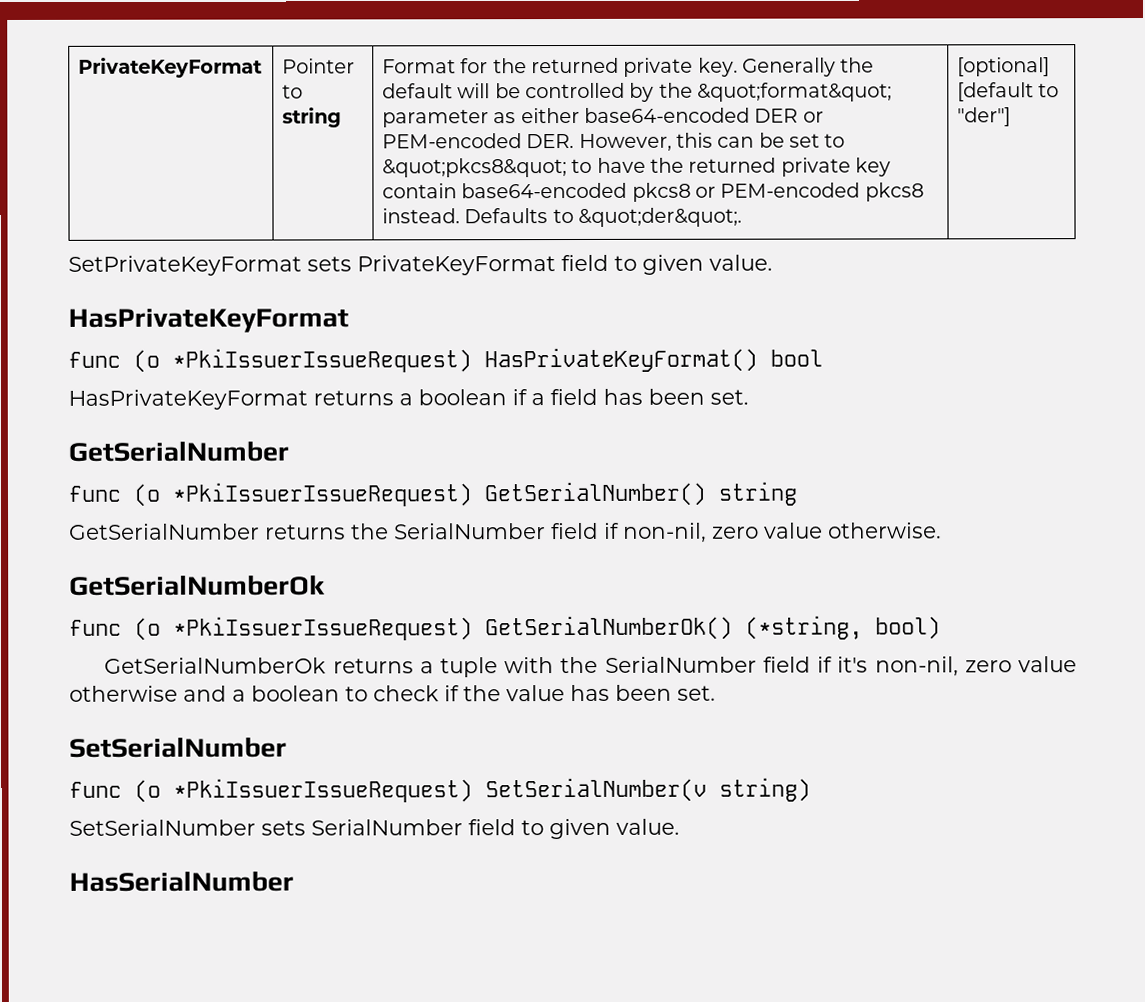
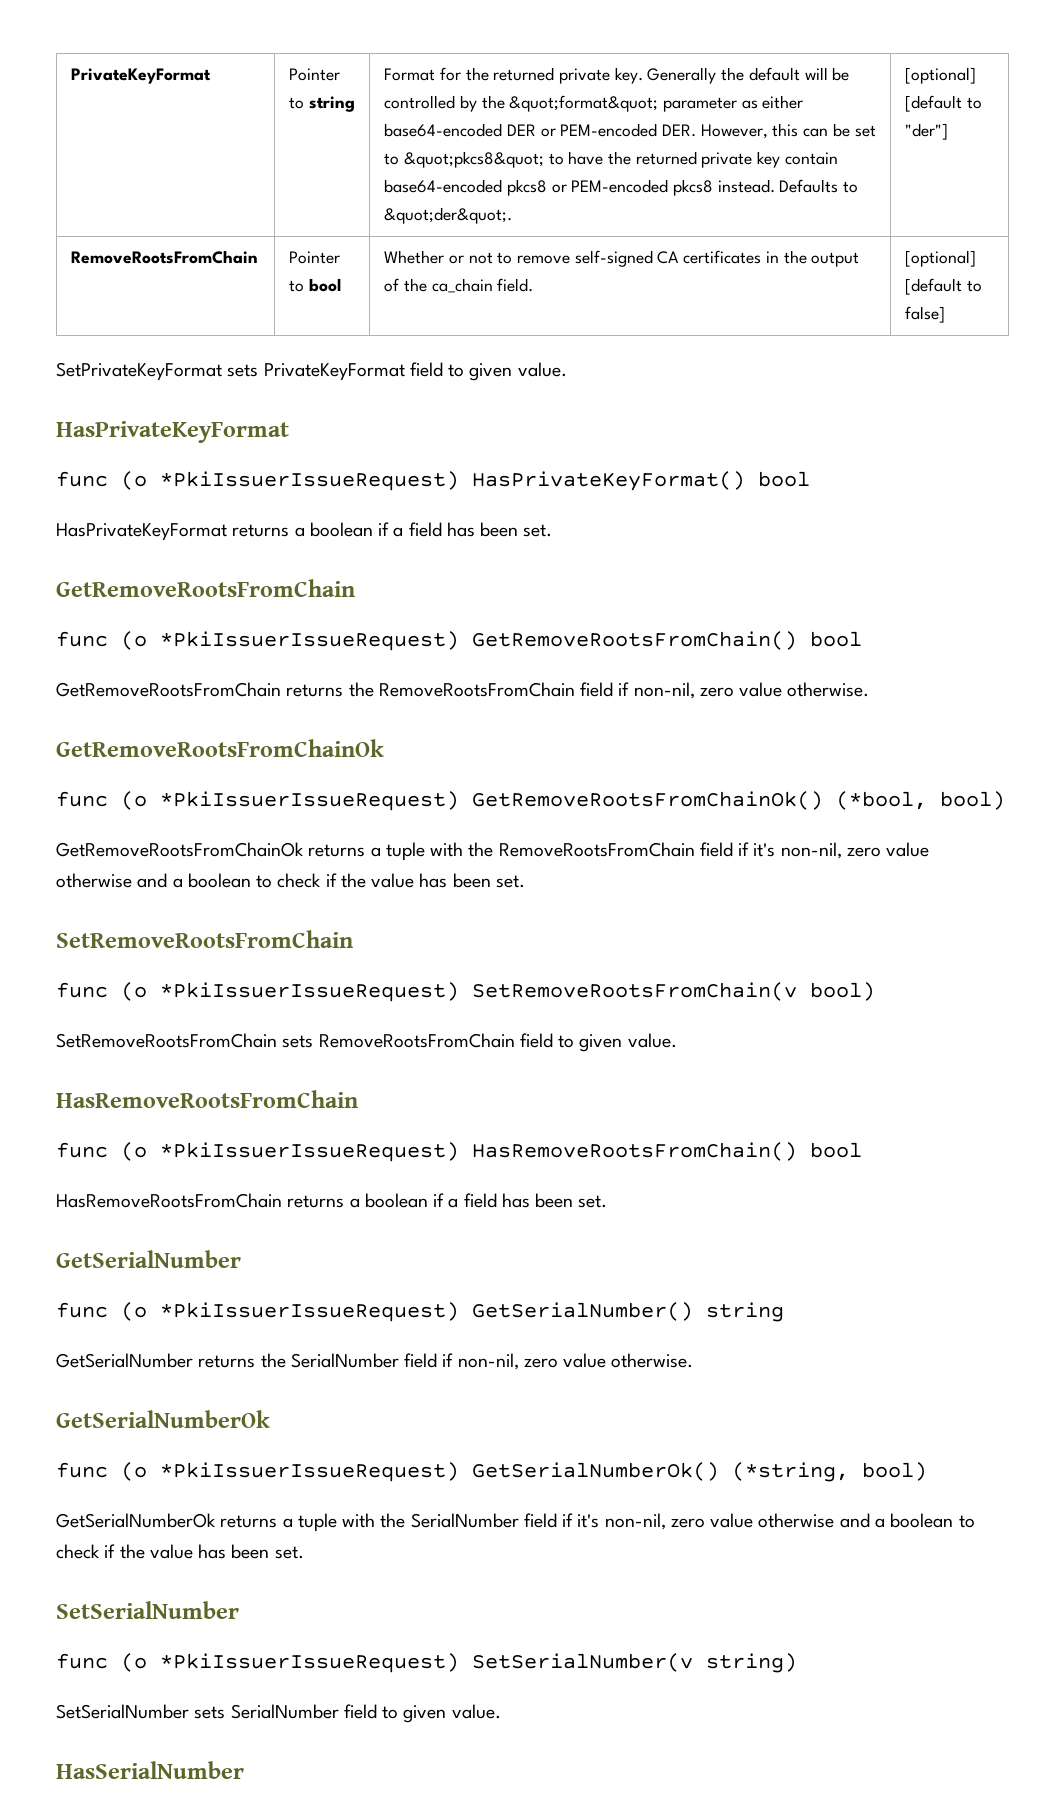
+ RemoveRootsFromChain | Pointer to bool | Whether or not to remove self-signed CA certificates in the output of the ca_chain field. | [optional] [default to false]
  HasPrivateKeyFormat returns a boolean if a field has been set.
+ GetRemoveRootsFromChain
+ func (o *PkiIssuerIssueRequest) GetRemoveRootsFromChain() bool
+ GetRemoveRootsFromChain returns the RemoveRootsFromChain field if non-nil, zero value otherwise.
+ GetRemoveRootsFromChainOk
+ func (o *PkiIssuerIssueRequest) GetRemoveRootsFromChainOk() (*bool, bool)
+ GetRemoveRootsFromChainOk returns a tuple with the RemoveRootsFromChain field if it's non-nil, zero value otherwise and a boolean to check if the value has been set.
+ SetRemoveRootsFromChain
+ func (o *PkiIssuerIssueRequest) SetRemoveRootsFromChain(v bool)
+ SetRemoveRootsFromChain sets RemoveRootsFromChain field to given value.
+ HasRemoveRootsFromChain
+ func (o *PkiIssuerIssueRequest) HasRemoveRootsFromChain() bool
+ HasRemoveRootsFromChain returns a boolean if a field has been set.

